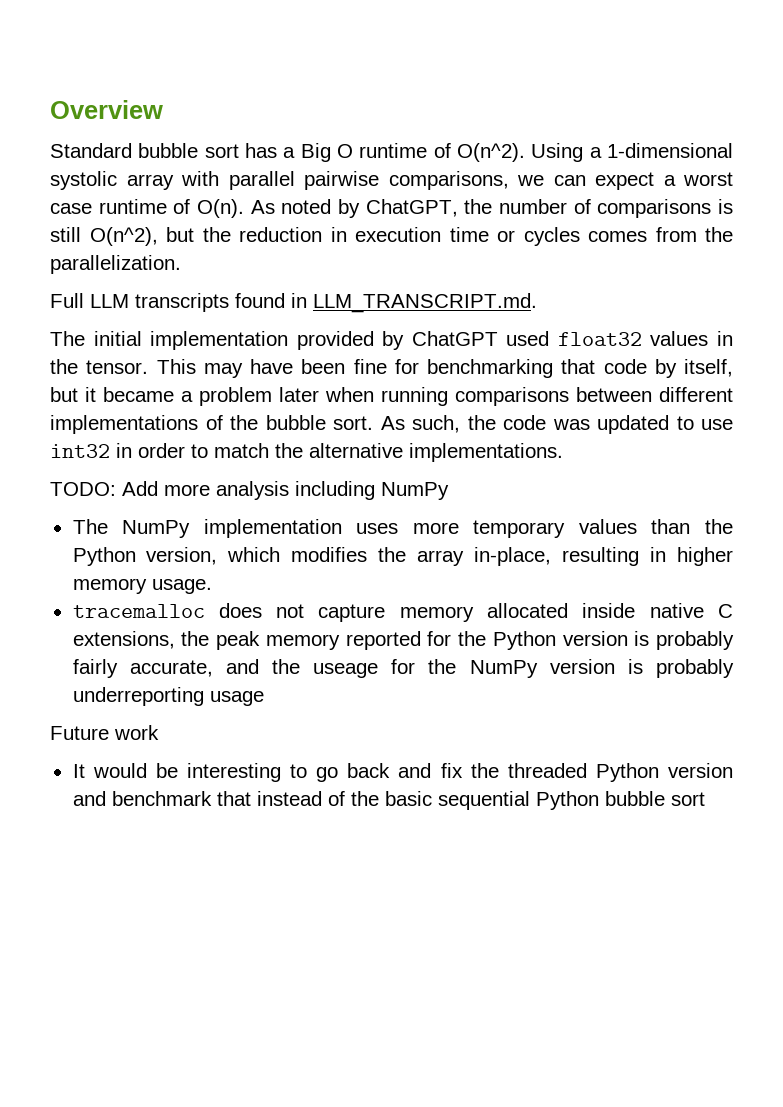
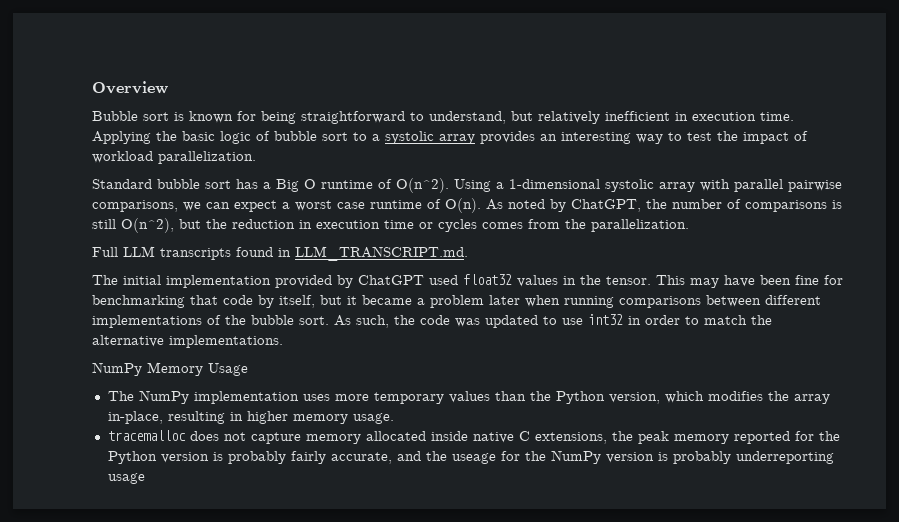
+ Bubble sort is known for being straightforward to understand, but relatively inefficient in execution time. Applying the basic logic of bubble sort to a systolic array provides an interesting way to test the impact of workload parallelization.
- TODO: Add more analysis including NumPy
+ NumPy Memory Usage
- Future work
- It would be interesting to go back and fix the threaded Python version and benchmark that instead of the basic sequential Python bubble sort

